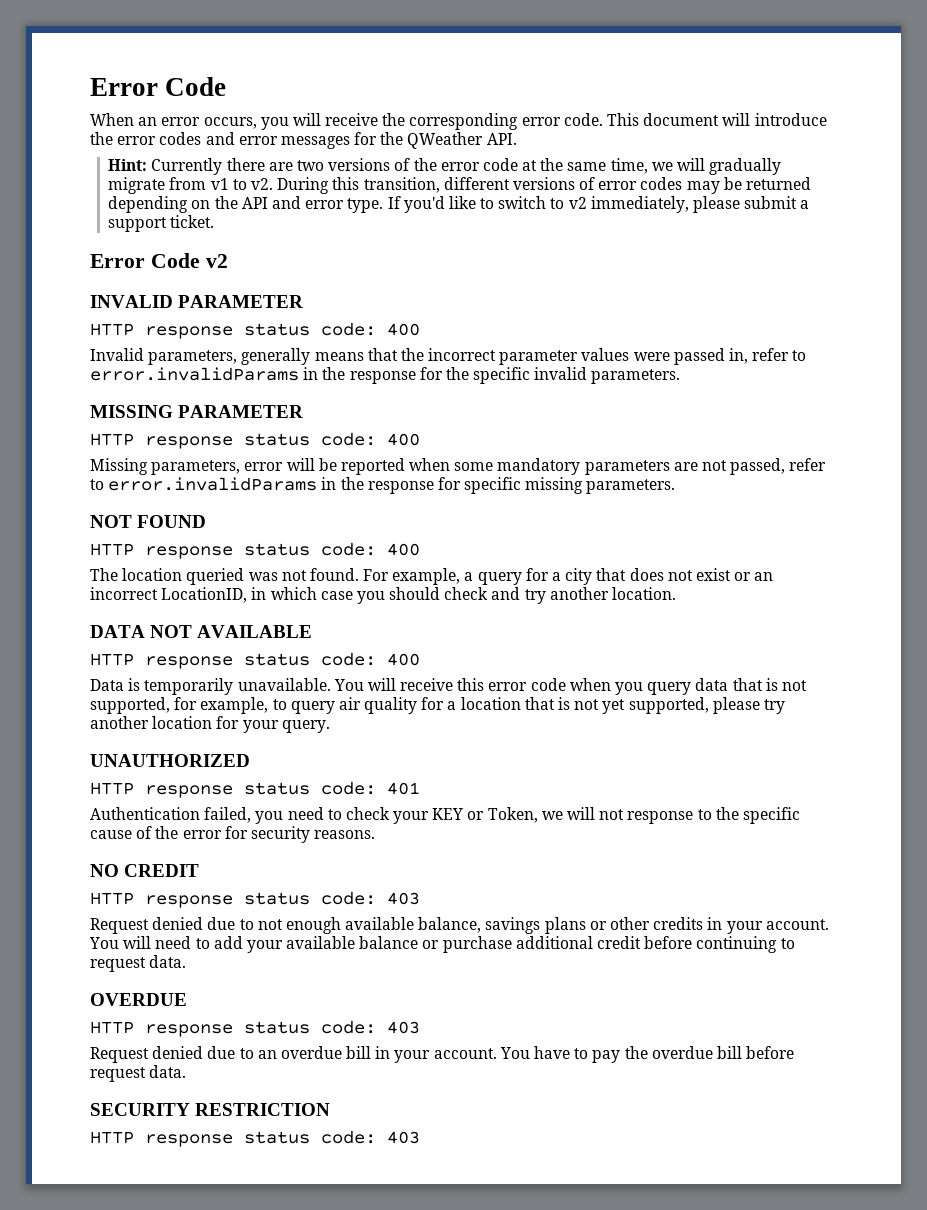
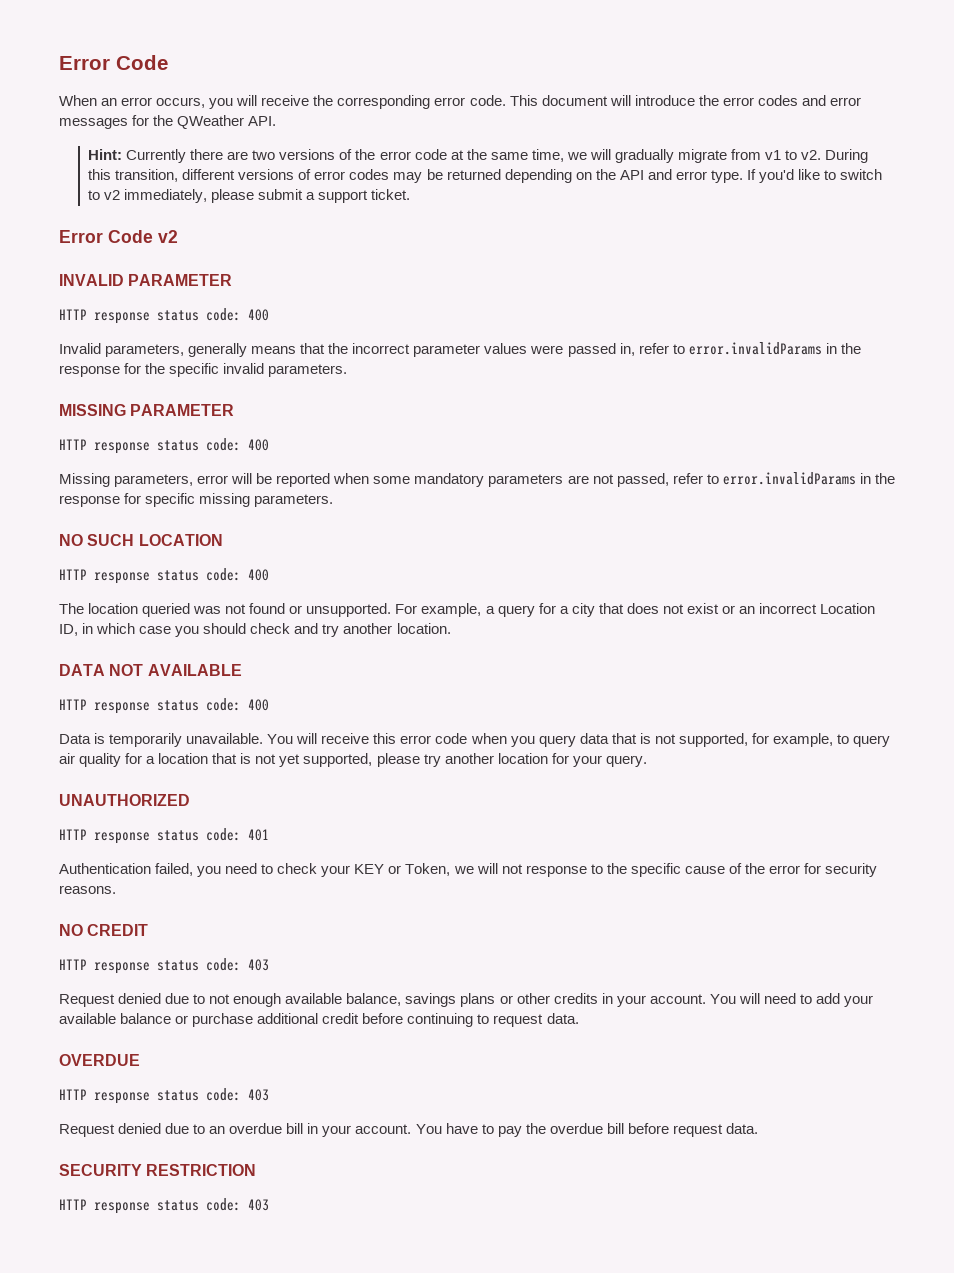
- NOT FOUND
+ NO SUCH LOCATION
- The location queried was not found.
+ The location queried was not found or unsupported.
- For example, a query for a city that does not exist or an incorrect LocationID, in which case you should check and try another location.
+ For example, a query for a city that does not exist or an incorrect Location ID, in which case you should check and try another location.

